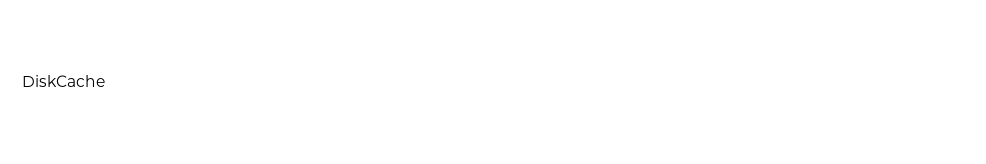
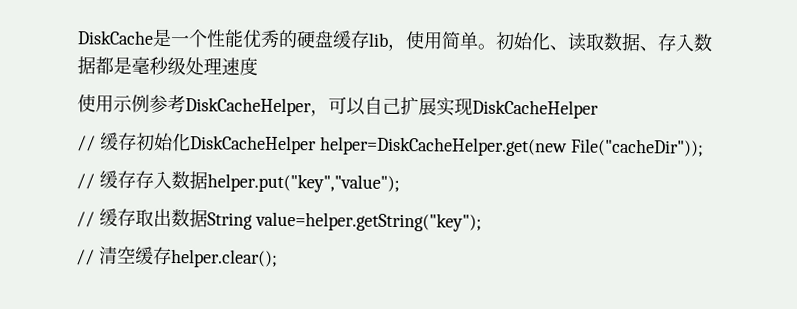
- DiskCache
+ DiskCache是一个性能优秀的硬盘缓存lib，使用简单。初始化、读取数据、存入数据都是毫秒级处理速度
+ 使用示例参考DiskCacheHelper，可以自己扩展实现DiskCacheHelper
+ // 缓存初始化DiskCacheHelper helper=DiskCacheHelper.get(new File("cacheDir"));
+ // 缓存存入数据helper.put("key","value");
+ // 缓存取出数据String value=helper.getString("key");
+ // 清空缓存helper.clear();

